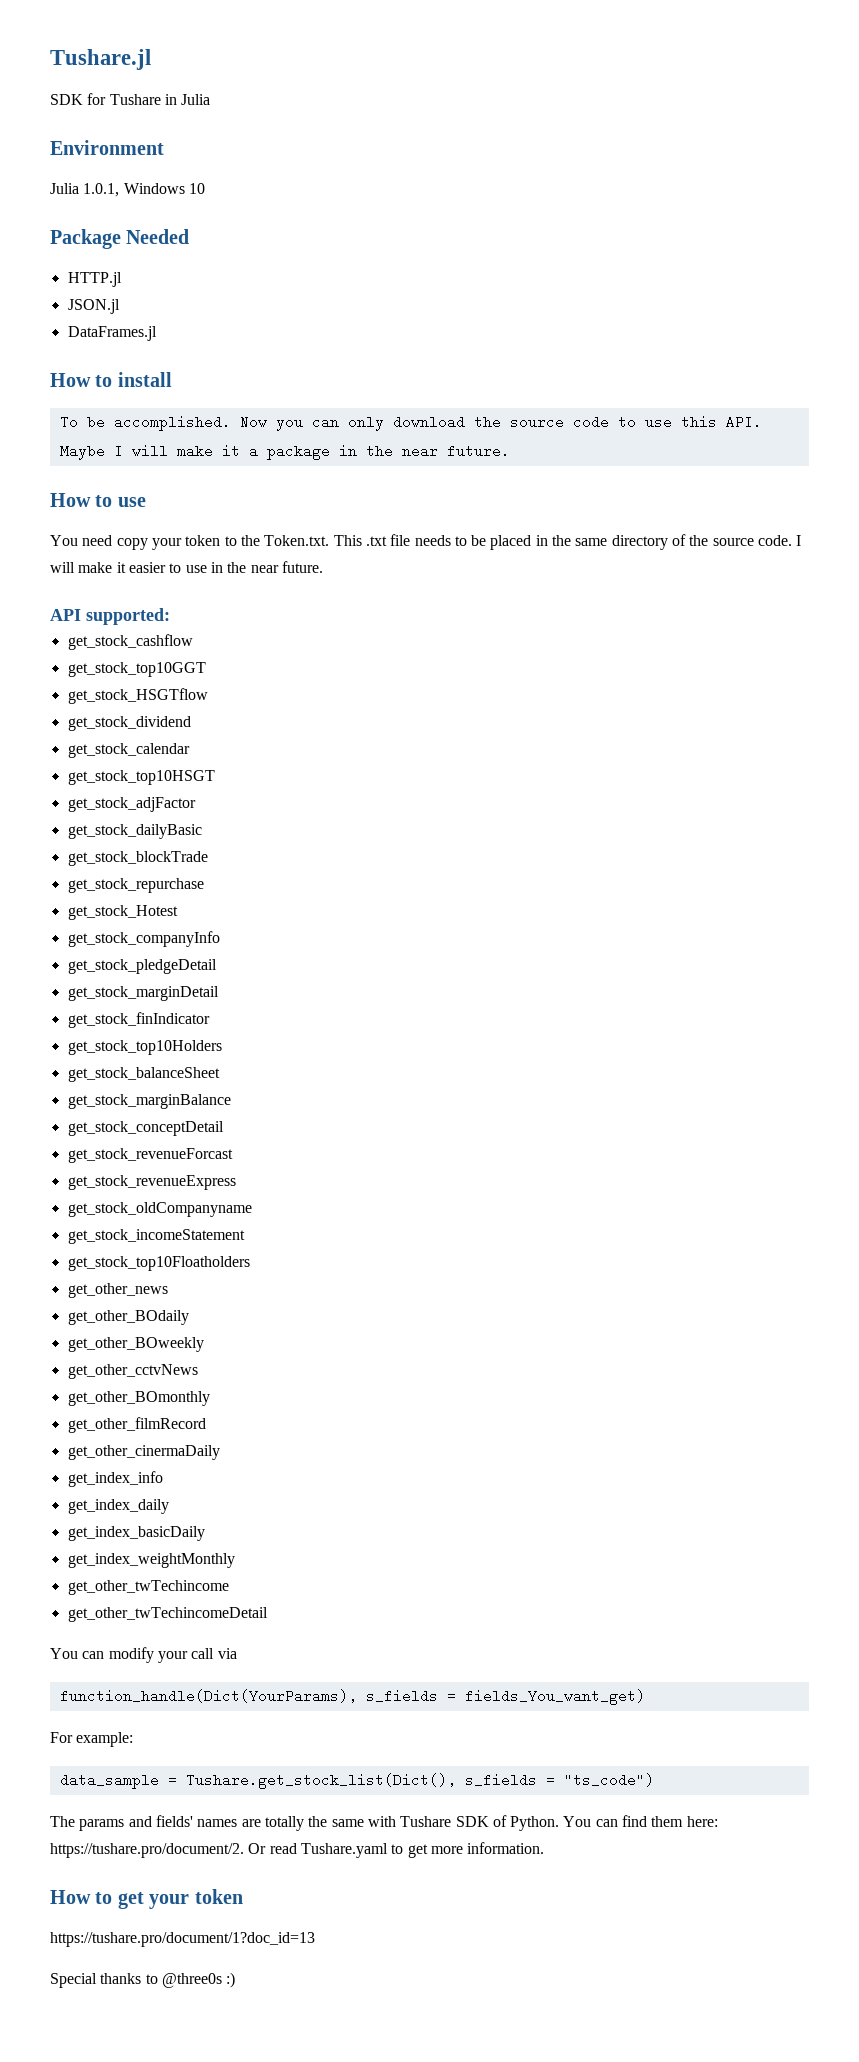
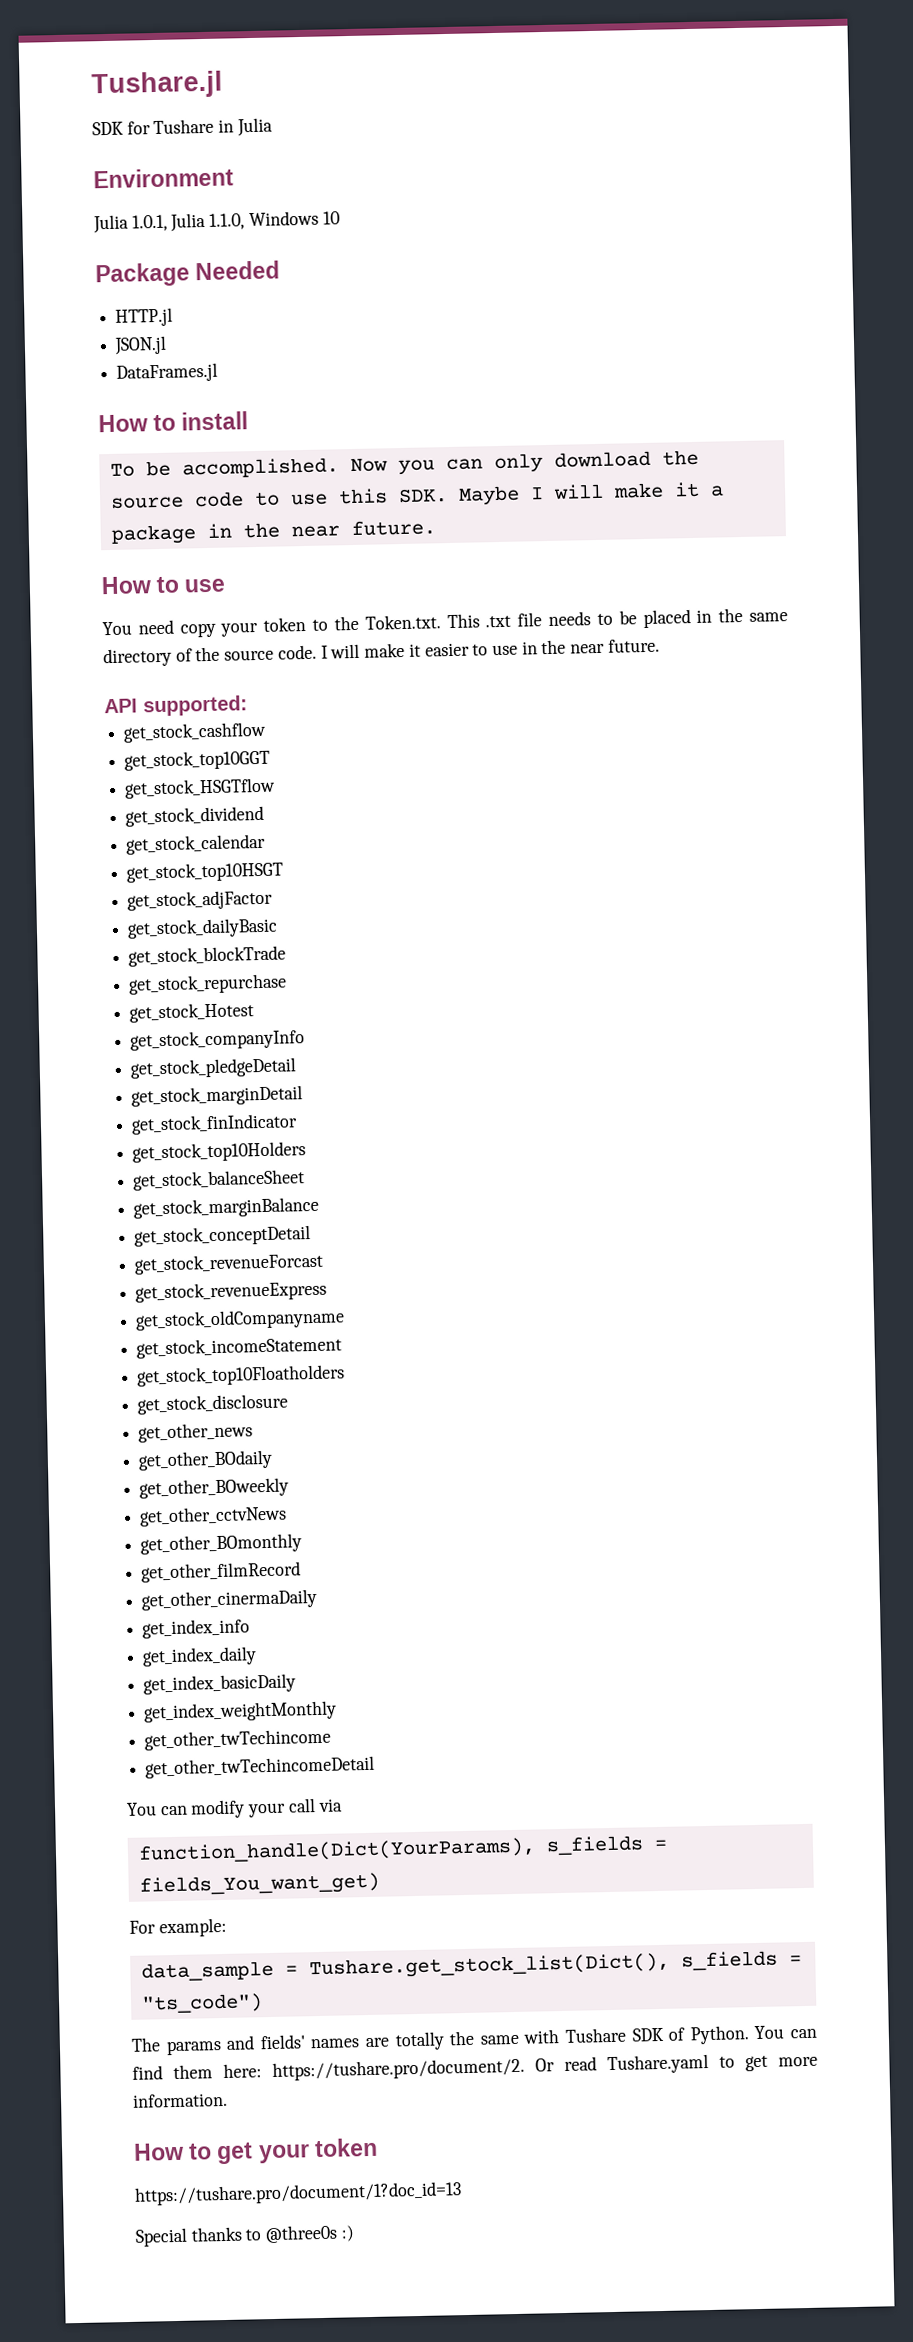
- Julia 1.0.1, Windows 10
+ Julia 1.0.1, Julia 1.1.0, Windows 10
- Now you can only download the source code to use this API. Maybe I will make it a package in the near future.
+ Now you can only download the source code to use this SDK. Maybe I will make it a package in the near future.
+ get_stock_disclosure

